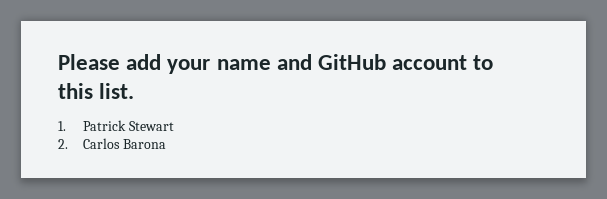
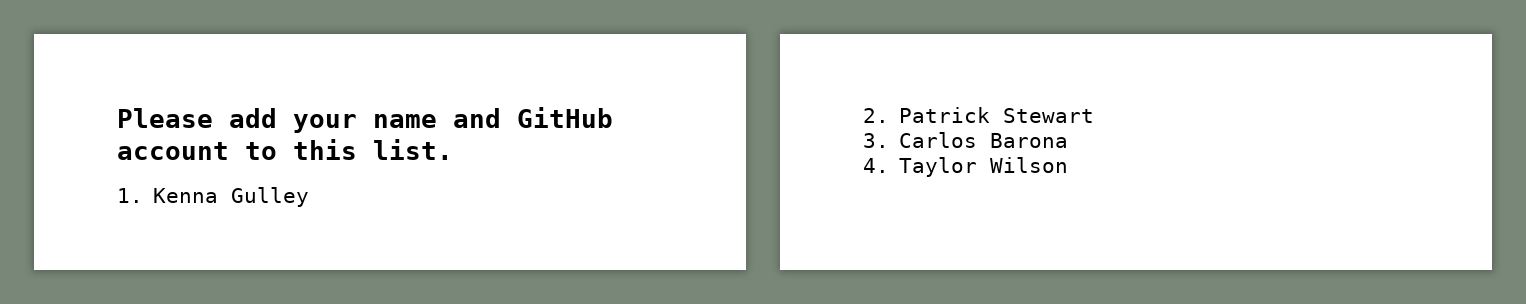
- 1. Patrick Stewart
+ 1. Kenna Gulley
+ 2. Patrick Stewart
- 2. Carlos Barona
+ 3. Carlos Barona
+ 4. Taylor Wilson

